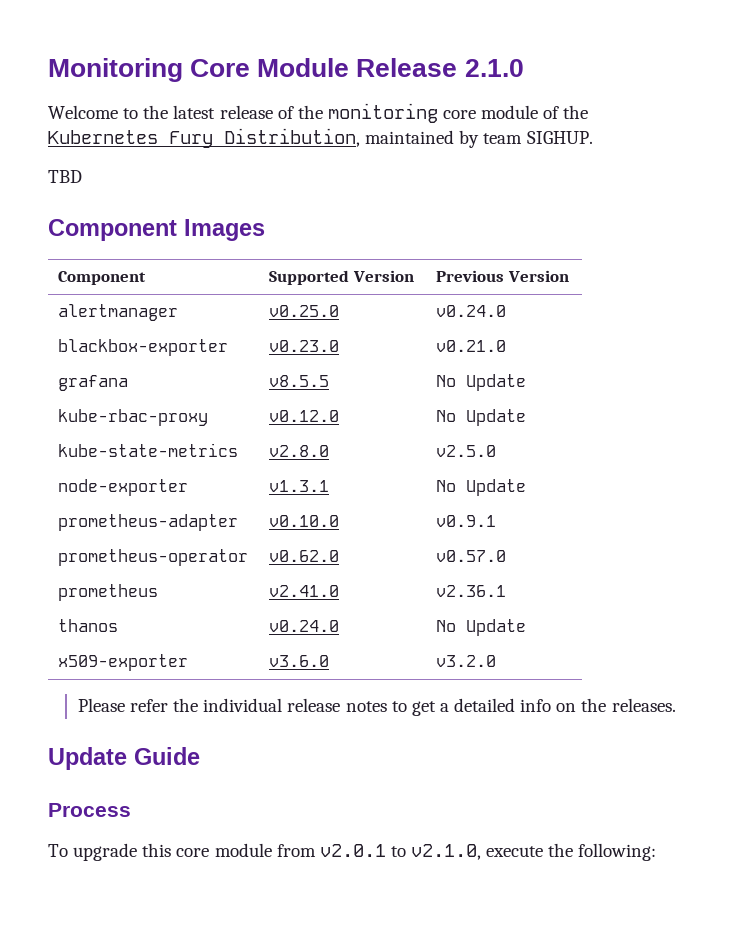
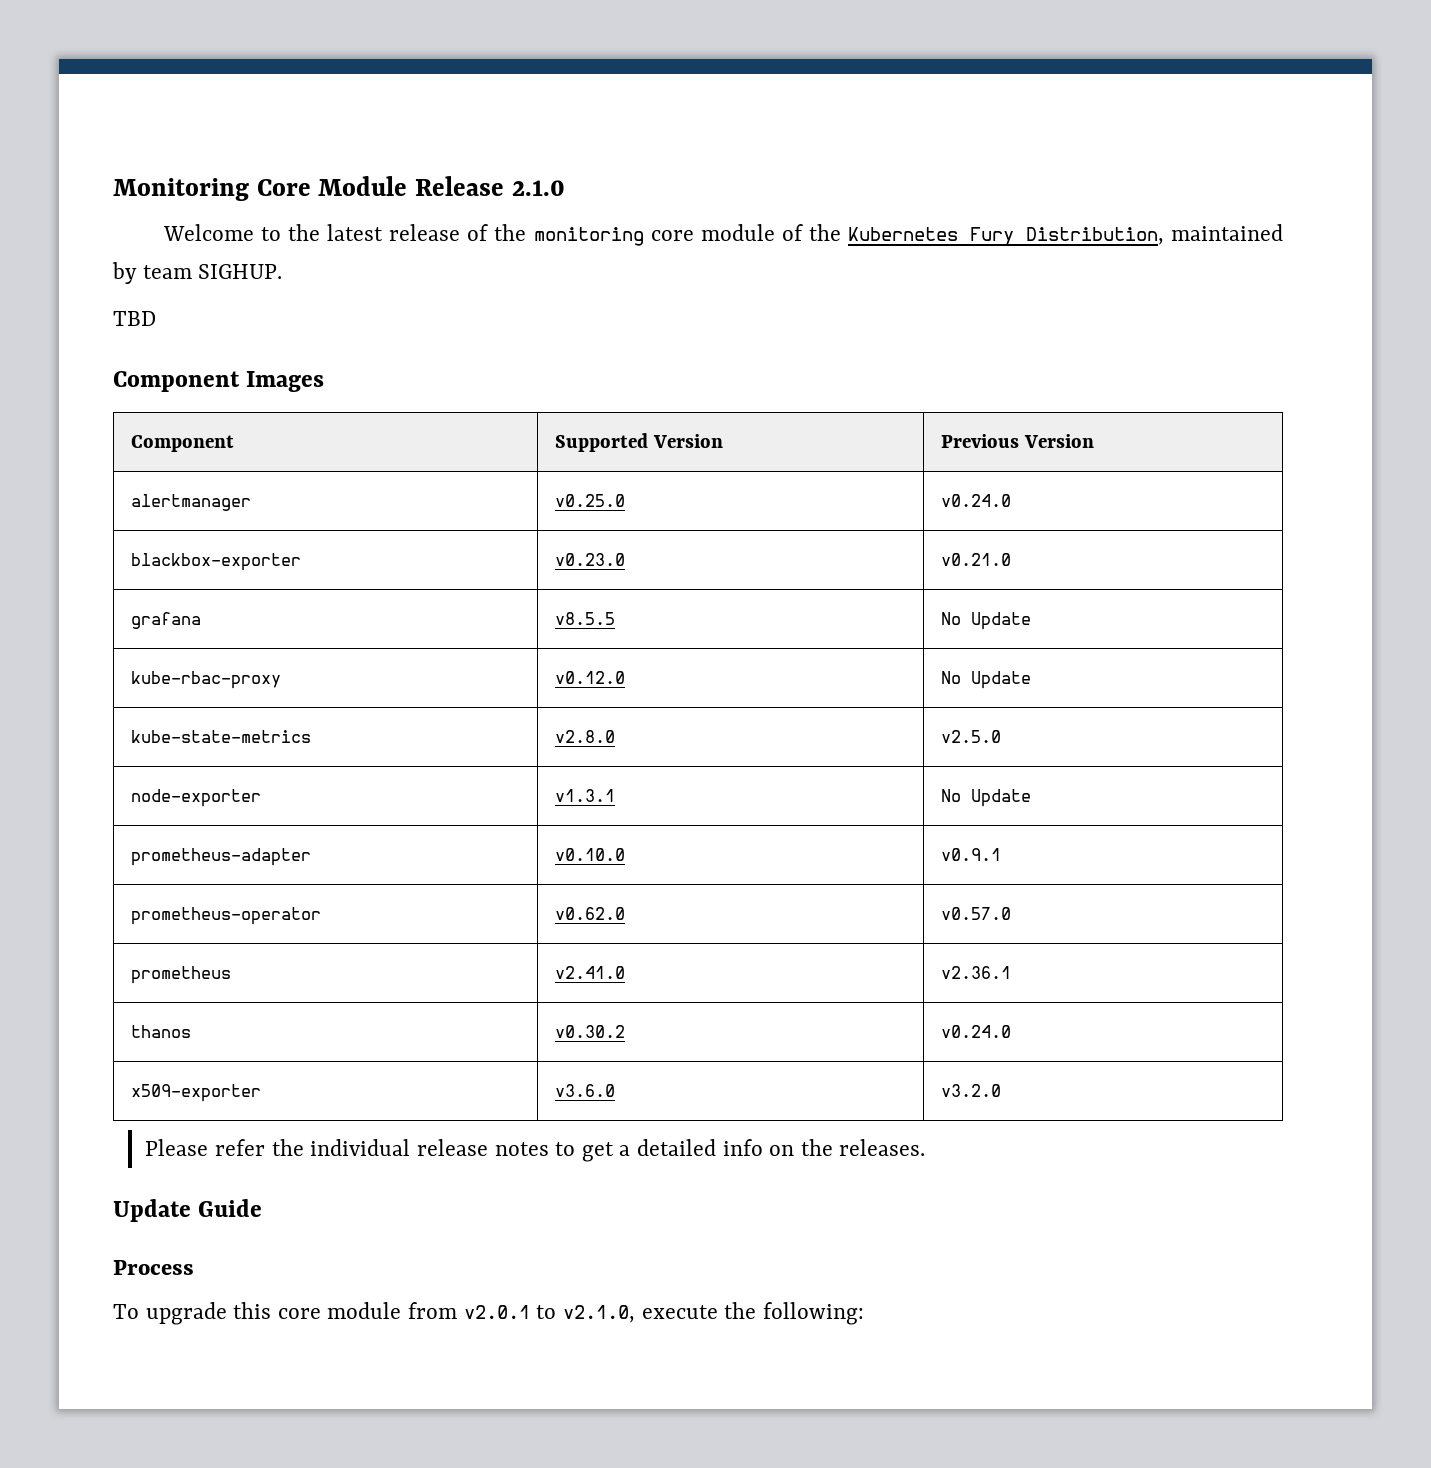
- thanos | v0.24.0 | No Update
+ thanos | v0.30.2 | v0.24.0

